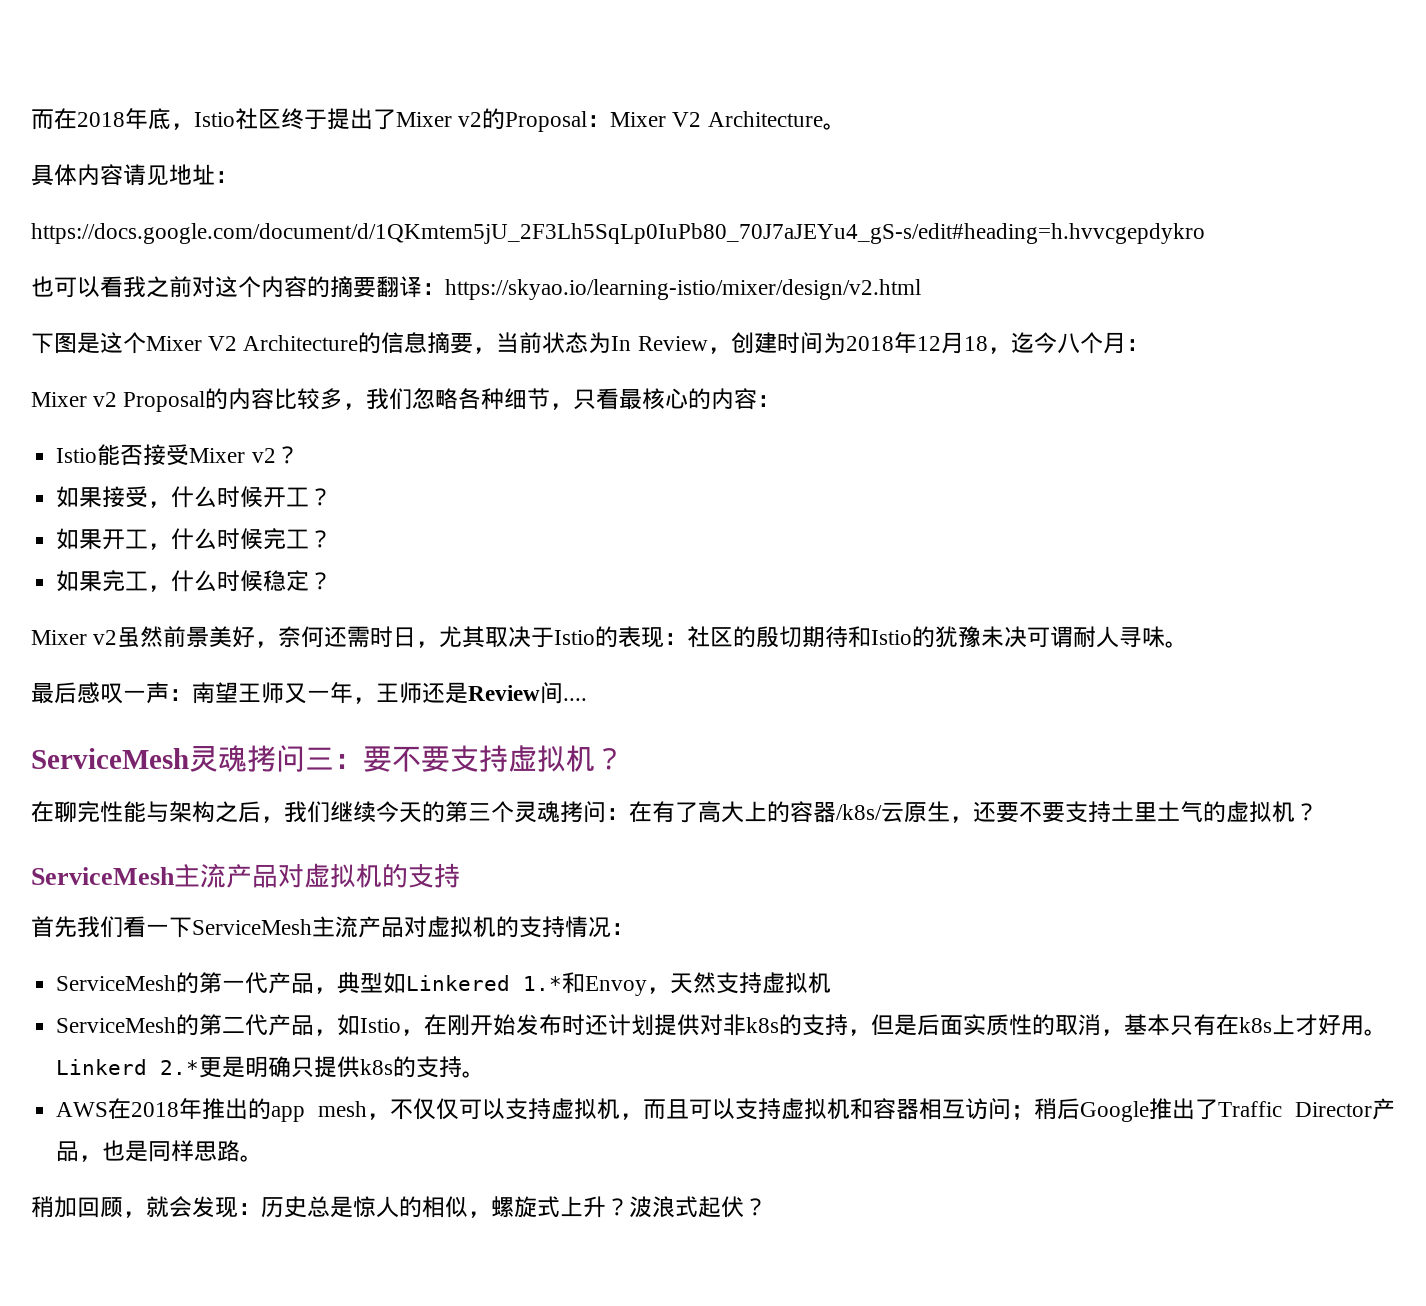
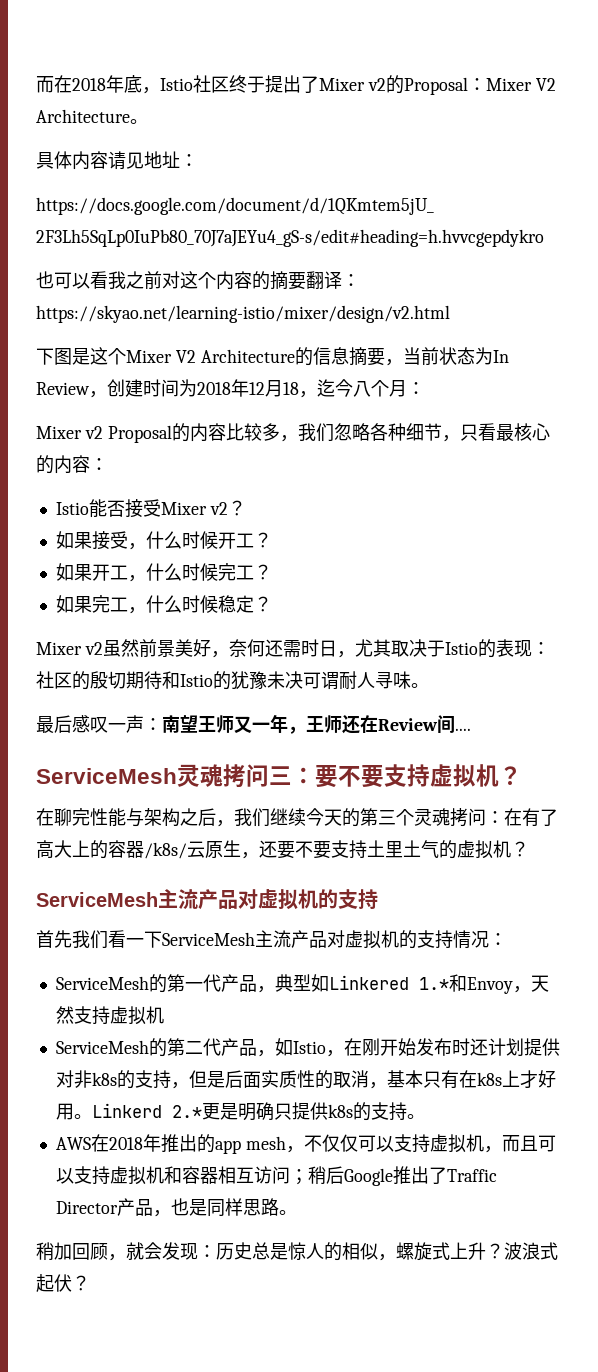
- 也可以看我之前对这个内容的摘要翻译：https://skyao.io/learning-istio/mixer/design/v2.html
+ 也可以看我之前对这个内容的摘要翻译：https://skyao.net/learning-istio/mixer/design/v2.html
- 最后感叹一声：南望王师又一年，王师还是Review间....
+ 最后感叹一声：南望王师又一年，王师还在Review间....

